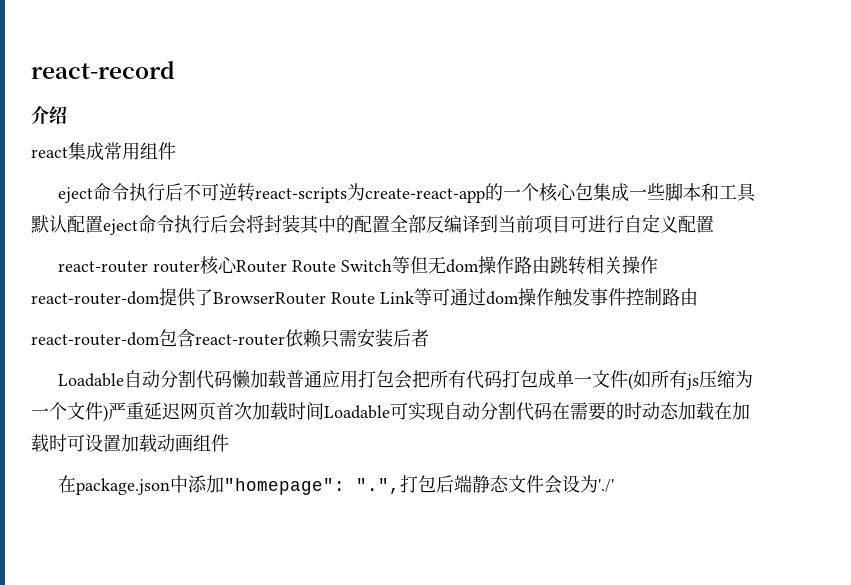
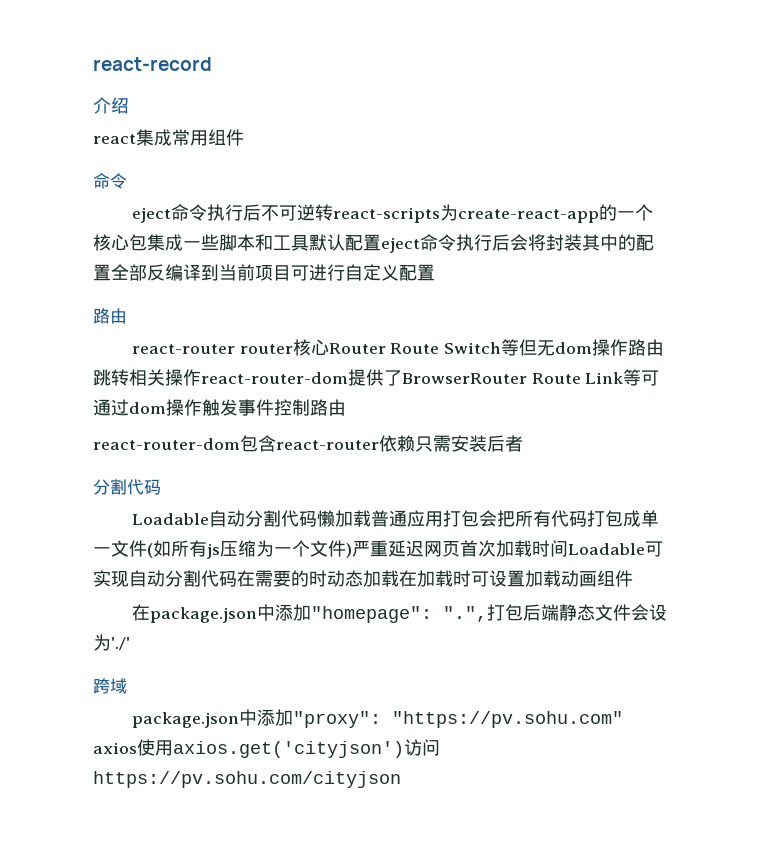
  react集成常用组件
+ 命令
  eject命令执行后不可逆转react-scripts为create-react-app的一个核心包集成一些脚本和工具默认配置eject命令执行后会将封装其中的配置全部反编译到当前项目可进行自定义配置
+ 路由
  react-router-dom包含react-router依赖只需安装后者
+ 分割代码
+ 跨域
+ package.json中添加"proxy": "https://pv.sohu.com" axios使用axios.get('cityjson')访问https://pv.sohu.com/cityjson

